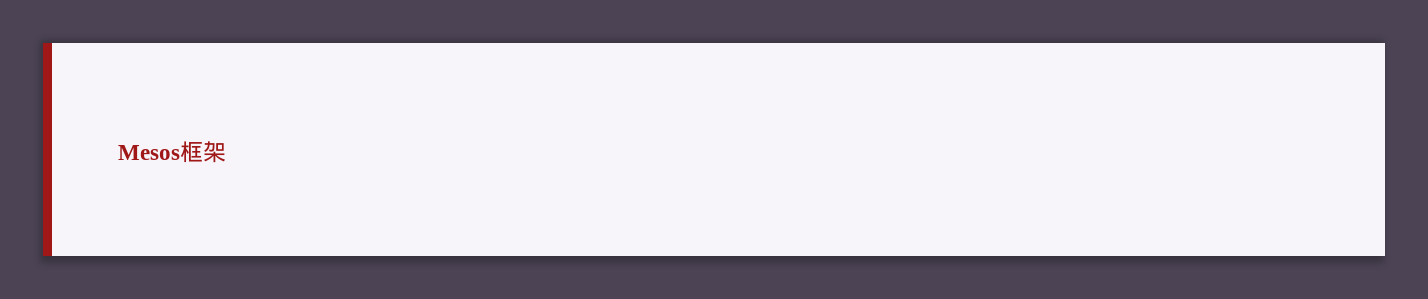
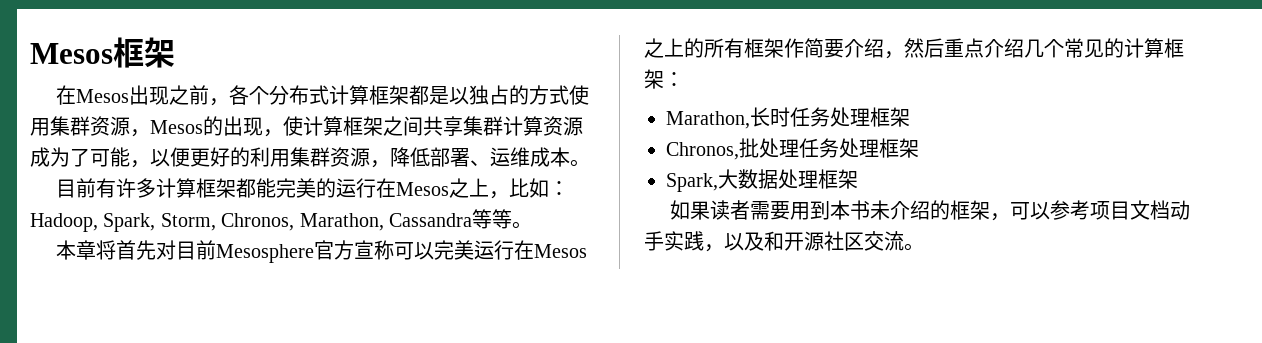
+ 在Mesos出现之前，各个分布式计算框架都是以独占的方式使用集群资源，Mesos的出现，使计算框架之间共享集群计算资源成为了可能，以便更好的利用集群资源，降低部署、运维成本。
+ 目前有许多计算框架都能完美的运行在Mesos之上，比如：Hadoop, Spark, Storm, Chronos, Marathon, Cassandra等等。
+ 本章将首先对目前Mesosphere官方宣称可以完美运行在Mesos之上的所有框架作简要介绍，然后重点介绍几个常见的计算框架：
+ Marathon,长时任务处理框架
+ Chronos,批处理任务处理框架
+ Spark,大数据处理框架
+ 如果读者需要用到本书未介绍的框架，可以参考项目文档动手实践，以及和开源社区交流。

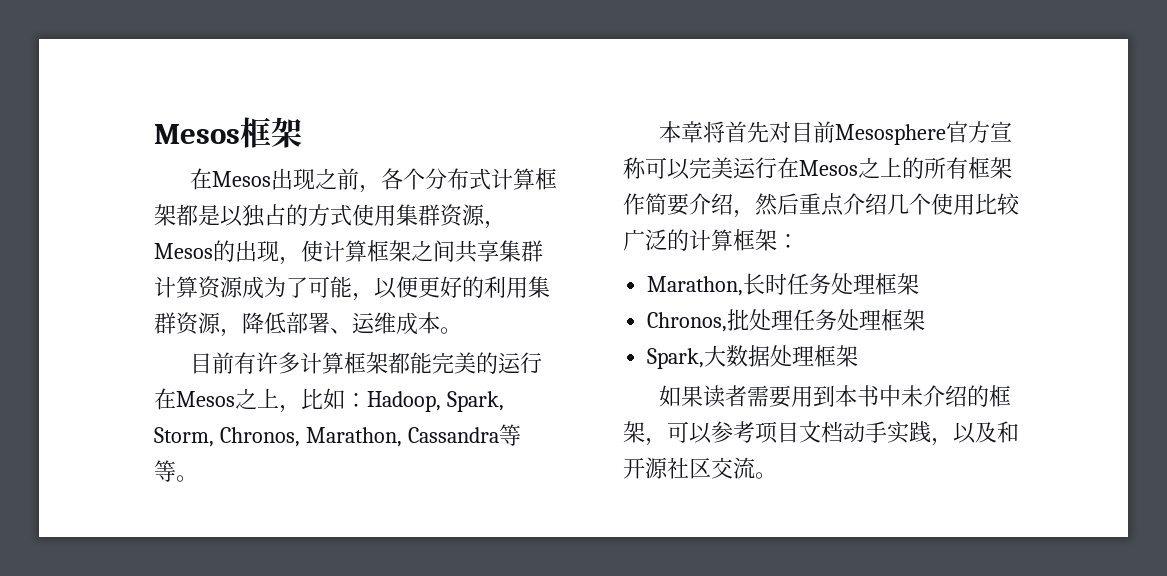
- 本章将首先对目前Mesosphere官方宣称可以完美运行在Mesos之上的所有框架作简要介绍，然后重点介绍几个常见的计算框架：
+ 本章将首先对目前Mesosphere官方宣称可以完美运行在Mesos之上的所有框架作简要介绍，然后重点介绍几个使用比较广泛的计算框架：
- 如果读者需要用到本书未介绍的框架，可以参考项目文档动手实践，以及和开源社区交流。
+ 如果读者需要用到本书中未介绍的框架，可以参考项目文档动手实践，以及和开源社区交流。

